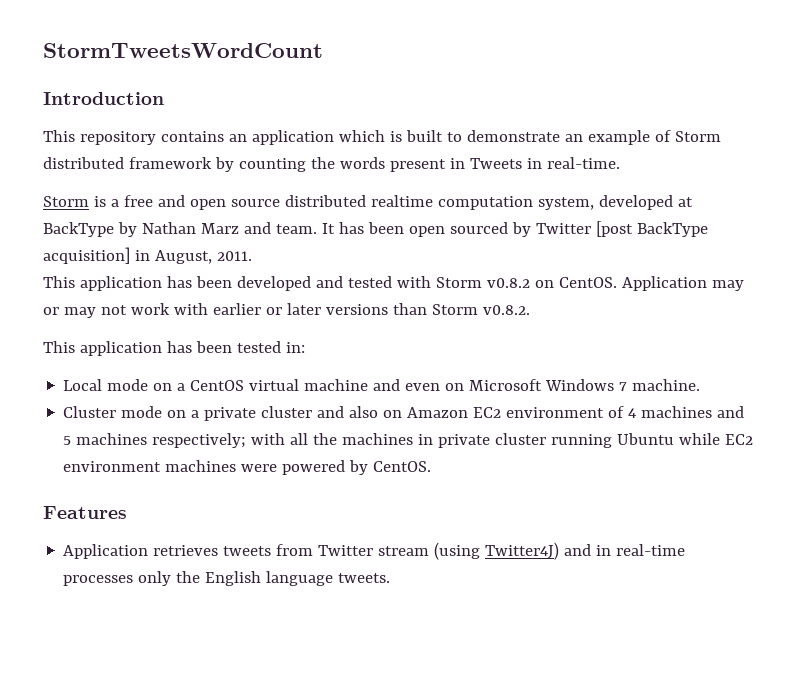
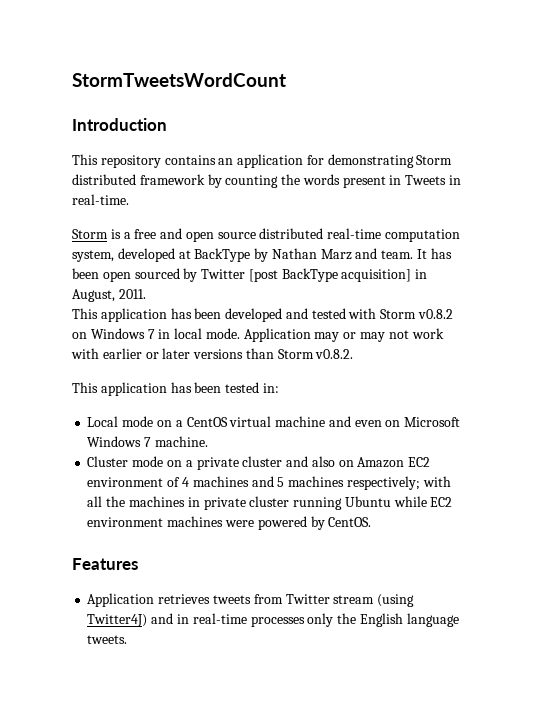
- This repository contains an application which is built to demonstrate an example of Storm distributed framework by counting the words present in Tweets in real-time.
+ This repository contains an application for demonstrating Storm distributed framework by counting the words present in Tweets in real-time.
- Storm is a free and open source distributed realtime computation system, developed at BackType by Nathan Marz and team.
+ Storm is a free and open source distributed real-time computation system, developed at BackType by Nathan Marz and team.
- This application has been developed and tested with Storm v0.8.2 on CentOS.
+ This application has been developed and tested with Storm v0.8.2 on Windows 7 in local mode.

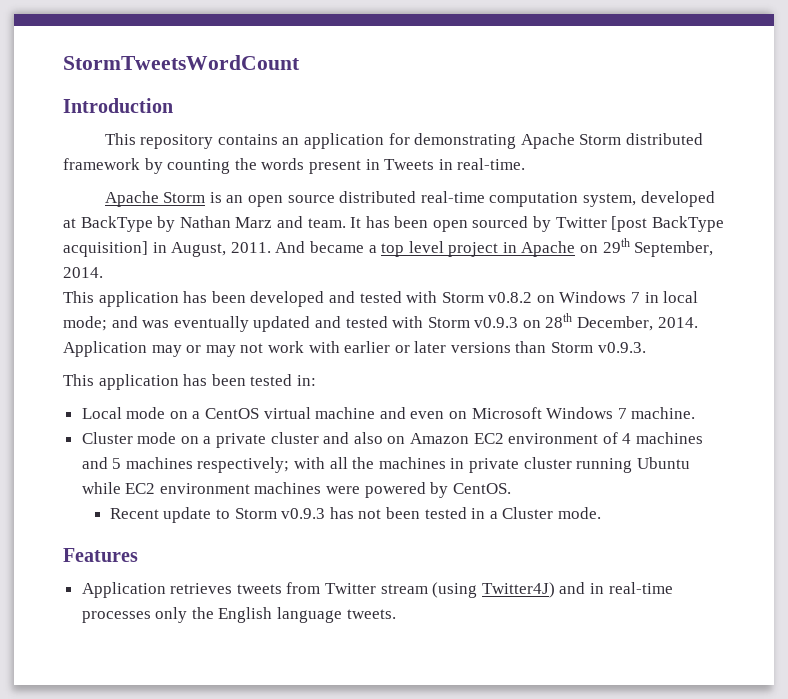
- This repository contains an application for demonstrating Storm distributed framework by counting the words present in Tweets in real-time.
+ This repository contains an application for demonstrating Apache Storm distributed framework by counting the words present in Tweets in real-time.
- Storm is a free and open source distributed real-time computation system, developed at BackType by Nathan Marz and team.
+ Apache Storm is an open source distributed real-time computation system, developed at BackType by Nathan Marz and team.
+ And became a top level project in Apache on 29th September, 2014.
- This application has been developed and tested with Storm v0.8.2 on Windows 7 in local mode.
+ This application has been developed and tested with Storm v0.8.2 on Windows 7 in local mode; and was eventually updated and tested with Storm v0.9.3 on 28th December, 2014.
- Application may or may not work with earlier or later versions than Storm v0.8.2.
+ Application may or may not work with earlier or later versions than Storm v0.9.3.
+ Recent update to Storm v0.9.3 has not been tested in a Cluster mode.

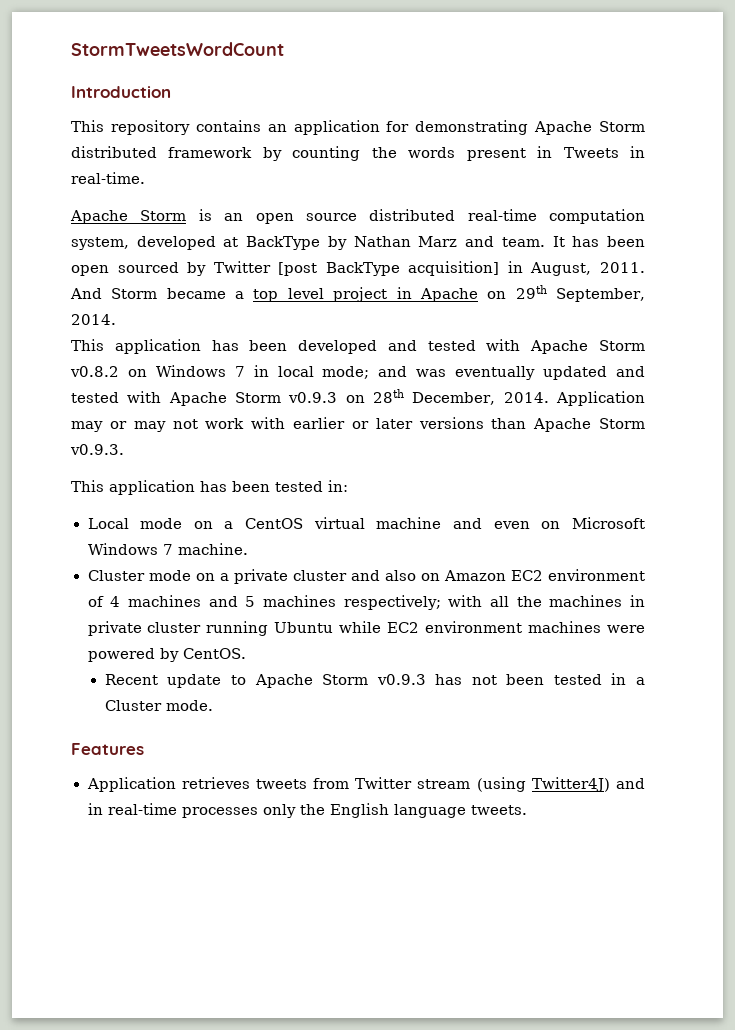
- And became a top level project in Apache on 29th September, 2014.
+ And Storm became a top level project in Apache on 29th September, 2014.
- This application has been developed and tested with Storm v0.8.2 on Windows 7 in local mode; and was eventually updated and tested with Storm v0.9.3 on 28th December, 2014.
+ This application has been developed and tested with Apache Storm v0.8.2 on Windows 7 in local mode; and was eventually updated and tested with Apache Storm v0.9.3 on 28th December, 2014.
- Application may or may not work with earlier or later versions than Storm v0.9.3.
+ Application may or may not work with earlier or later versions than Apache Storm v0.9.3.
- Recent update to Storm v0.9.3 has not been tested in a Cluster mode.
+ Recent update to Apache Storm v0.9.3 has not been tested in a Cluster mode.

